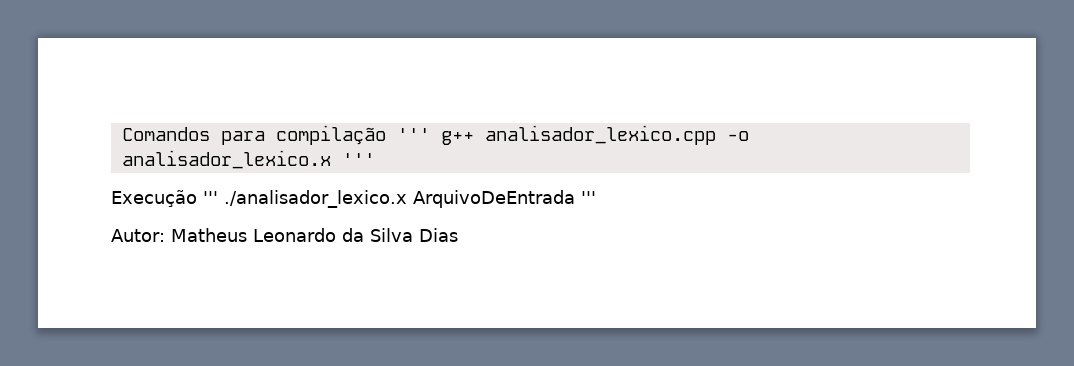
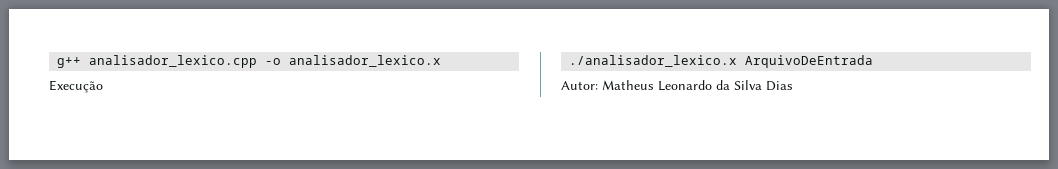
- Comandos para compilação ''' g++ analisador_lexico.cpp -o analisador_lexico.x '''
+ g++ analisador_lexico.cpp -o analisador_lexico.x
- Execução ''' ./analisador_lexico.x ArquivoDeEntrada '''
+ Execução
+ ./analisador_lexico.x ArquivoDeEntrada

